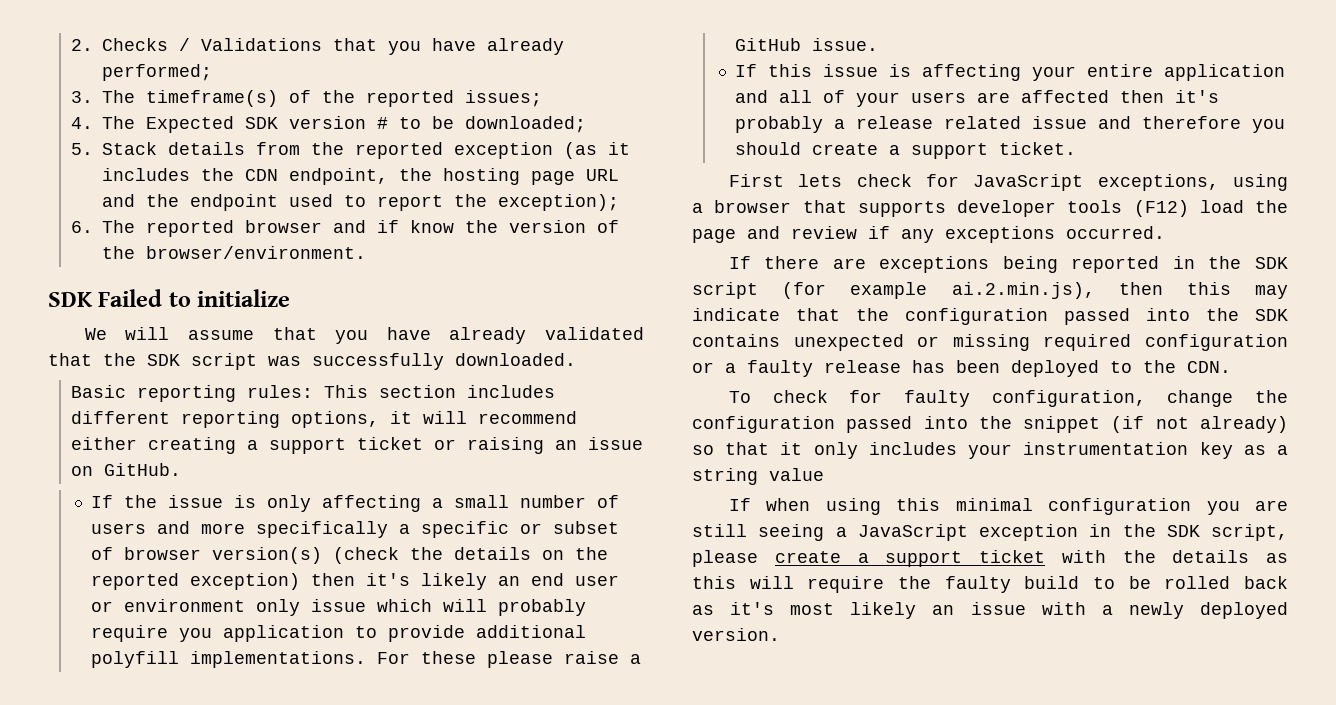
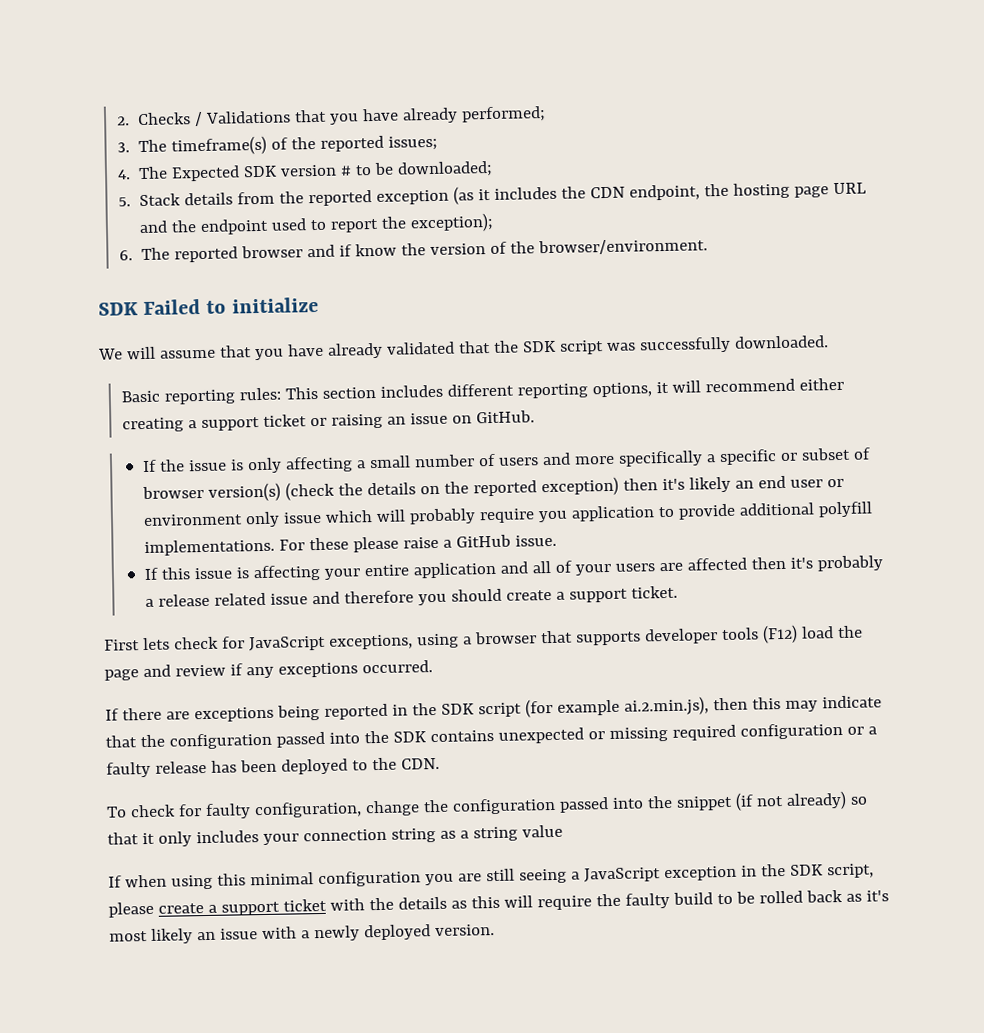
- To check for faulty configuration, change the configuration passed into the snippet (if not already) so that it only includes your instrumentation key as a string value
+ To check for faulty configuration, change the configuration passed into the snippet (if not already) so that it only includes your connection string as a string value

